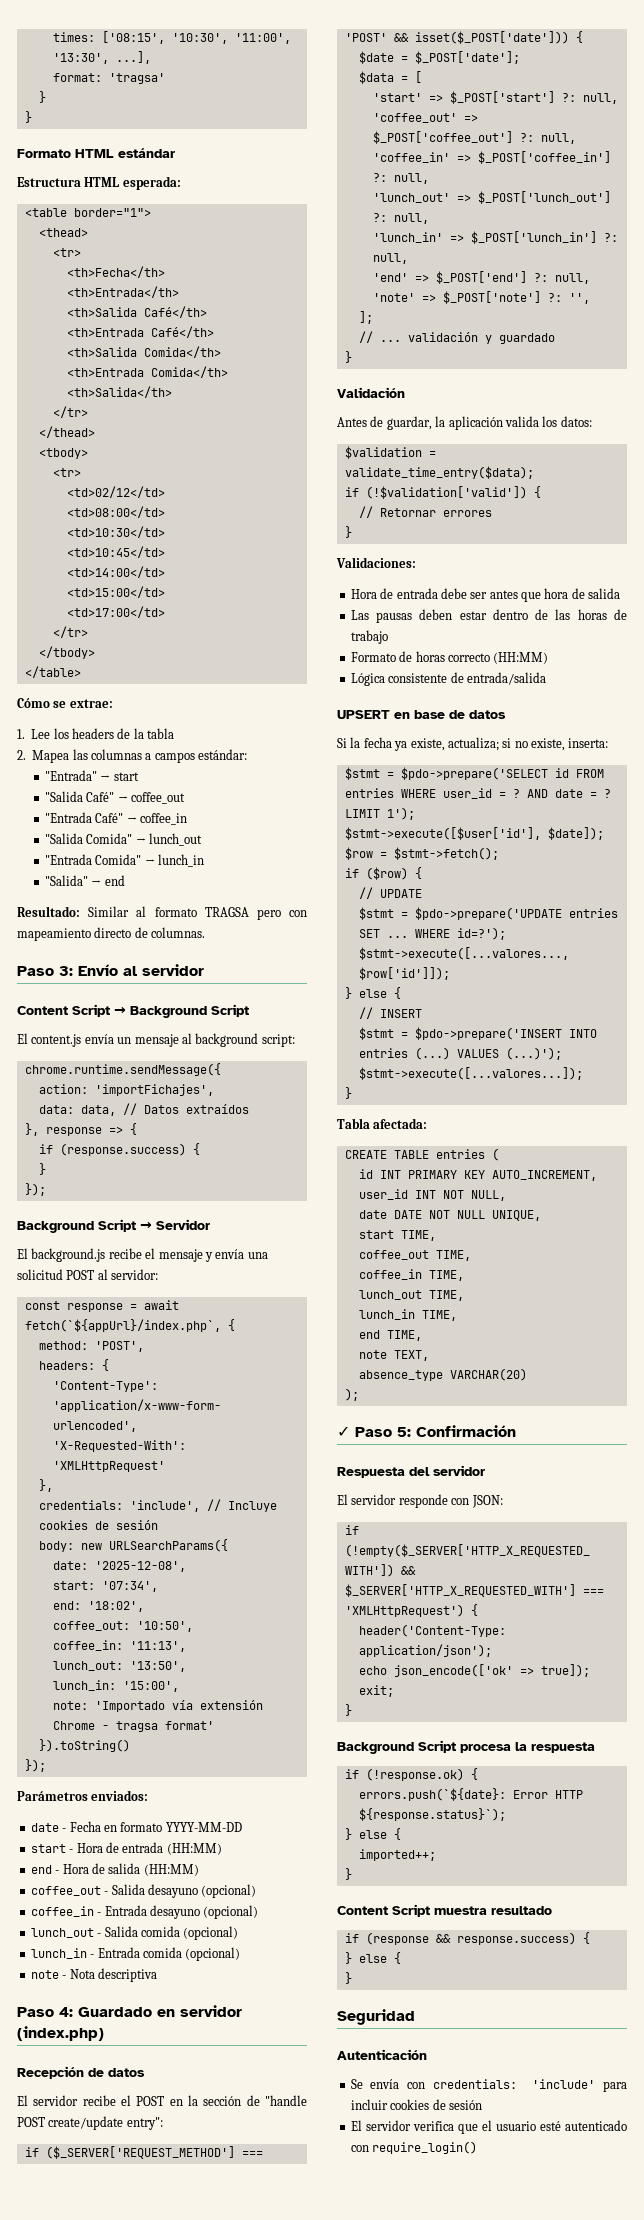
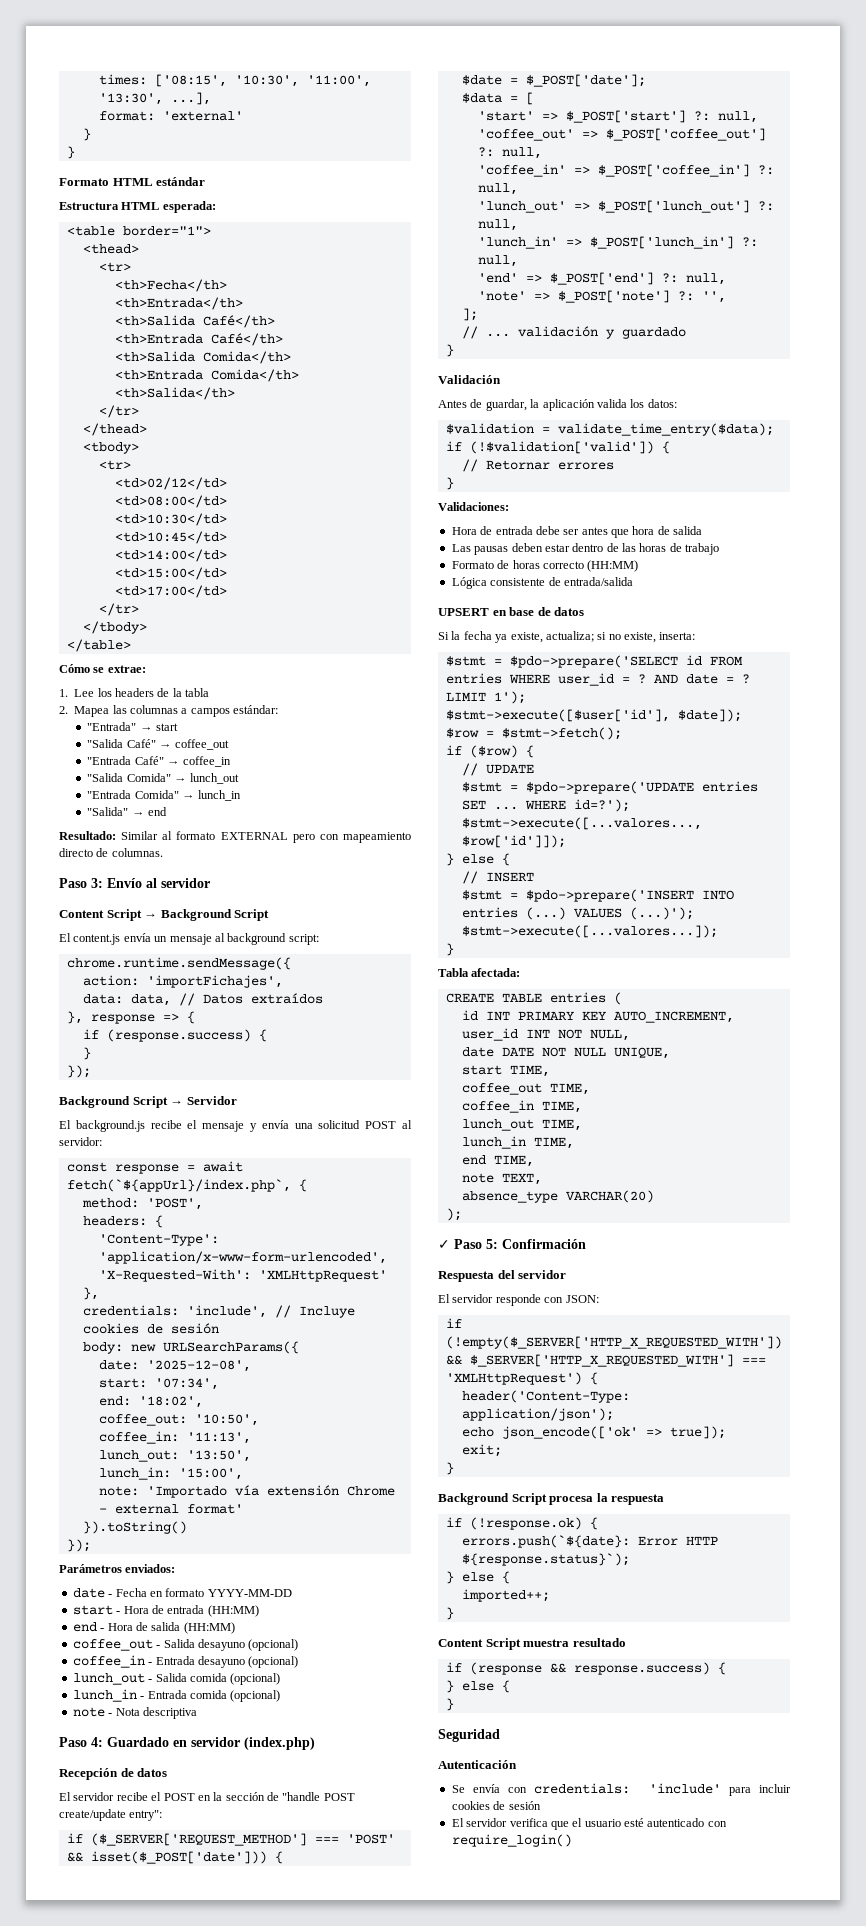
- format: 'tragsa'
+ format: 'external'
- Resultado: Similar al formato TRAGSA pero con mapeamiento directo de columnas.
+ Resultado: Similar al formato EXTERNAL pero con mapeamiento directo de columnas.
- note: 'Importado vía extensión Chrome - tragsa format'
+ note: 'Importado vía extensión Chrome - external format'

